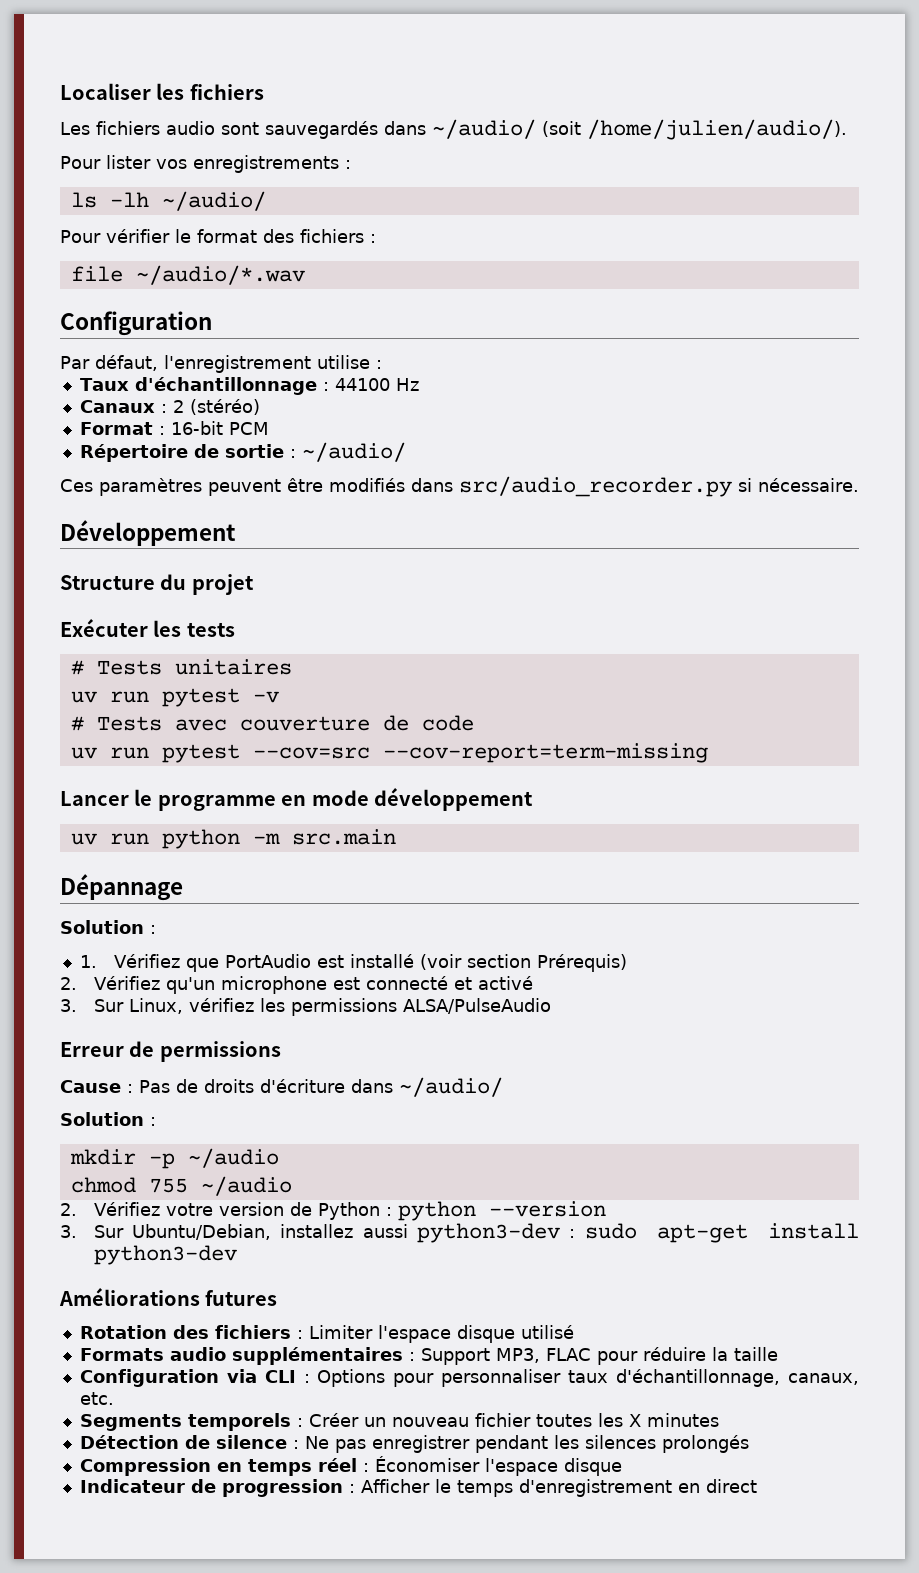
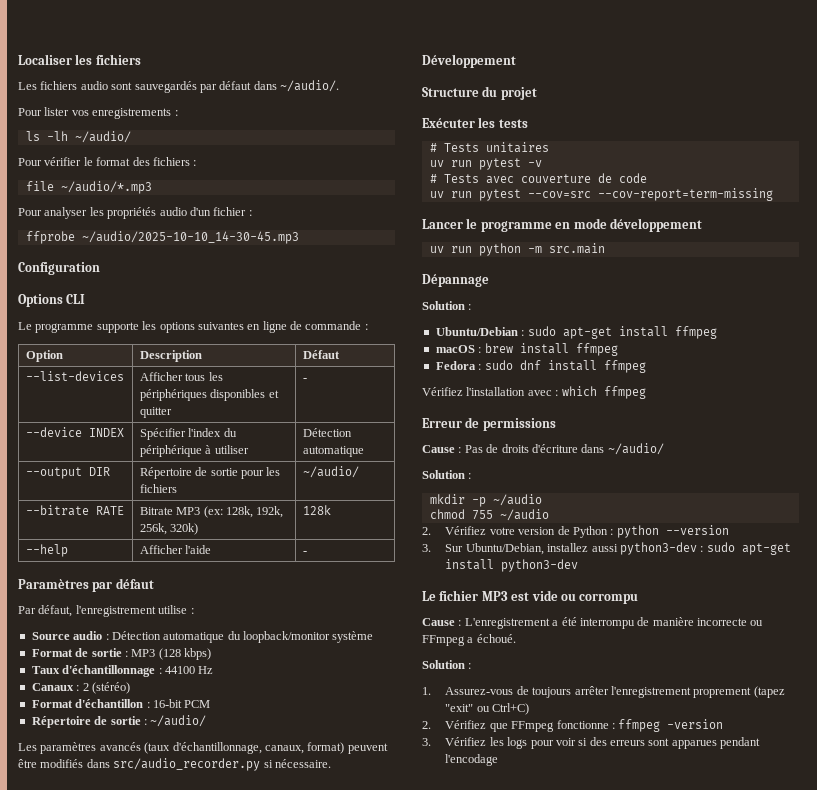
- Les fichiers audio sont sauvegardés dans ~/audio/ (soit /home/julien/audio/).
+ Les fichiers audio sont sauvegardés par défaut dans ~/audio/.
- file ~/audio/*.wav
+ file ~/audio/*.mp3
+ Pour analyser les propriétés audio d'un fichier :
+ ffprobe ~/audio/2025-10-10_14-30-45.mp3
  Configuration
+ Options CLI
+ Le programme supporte les options suivantes en ligne de commande :
+ Option | Description | Défaut
+ --list-devices | Afficher tous les périphériques disponibles et quitter | -
+ --device INDEX | Spécifier l'index du périphérique à utiliser | Détection automatique
+ --output DIR | Répertoire de sortie pour les fichiers | ~/audio/
+ --bitrate RATE | Bitrate MP3 (ex: 128k, 192k, 256k, 320k) | 128k
+ --help | Afficher l'aide | -
+ Paramètres par défaut
+ Source audio : Détection automatique du loopback/monitor système
+ Format de sortie : MP3 (128 kbps)
- Format : 16-bit PCM
+ Format d'échantillon : 16-bit PCM
- Ces paramètres peuvent être modifiés dans src/audio_recorder.py si nécessaire.
+ Les paramètres avancés (taux d'échantillonnage, canaux, format) peuvent être modifiés dans src/audio_recorder.py si nécessaire.
- 1. Vérifiez que PortAudio est installé (voir section Prérequis)
- 2. Vérifiez qu'un microphone est connecté et activé
- 3. Sur Linux, vérifiez les permissions ALSA/PulseAudio
+ Ubuntu/Debian : sudo apt-get install ffmpeg
+ macOS : brew install ffmpeg
+ Fedora : sudo dnf install ffmpeg
+ Vérifiez l'installation avec : which ffmpeg
- Améliorations futures
- Rotation des fichiers : Limiter l'espace disque utilisé
- Formats audio supplémentaires : Support MP3, FLAC pour réduire la taille
- Configuration via CLI : Options pour personnaliser taux d'échantillonnage, canaux, etc.
- Segments temporels : Créer un nouveau fichier toutes les X minutes
- Détection de silence : Ne pas enregistrer pendant les silences prolongés
- Compression en temps réel : Économiser l'espace disque
- Indicateur de progression : Afficher le temps d'enregistrement en direct
+ Le fichier MP3 est vide ou corrompu
+ Cause : L'enregistrement a été interrompu de manière incorrecte ou FFmpeg a échoué.
+ Solution :
+ 1. Assurez-vous de toujours arrêter l'enregistrement proprement (tapez "exit" ou Ctrl+C)
+ 2. Vérifiez que FFmpeg fonctionne : ffmpeg -version
+ 3. Vérifiez les logs pour voir si des erreurs sont apparues pendant l'encodage

